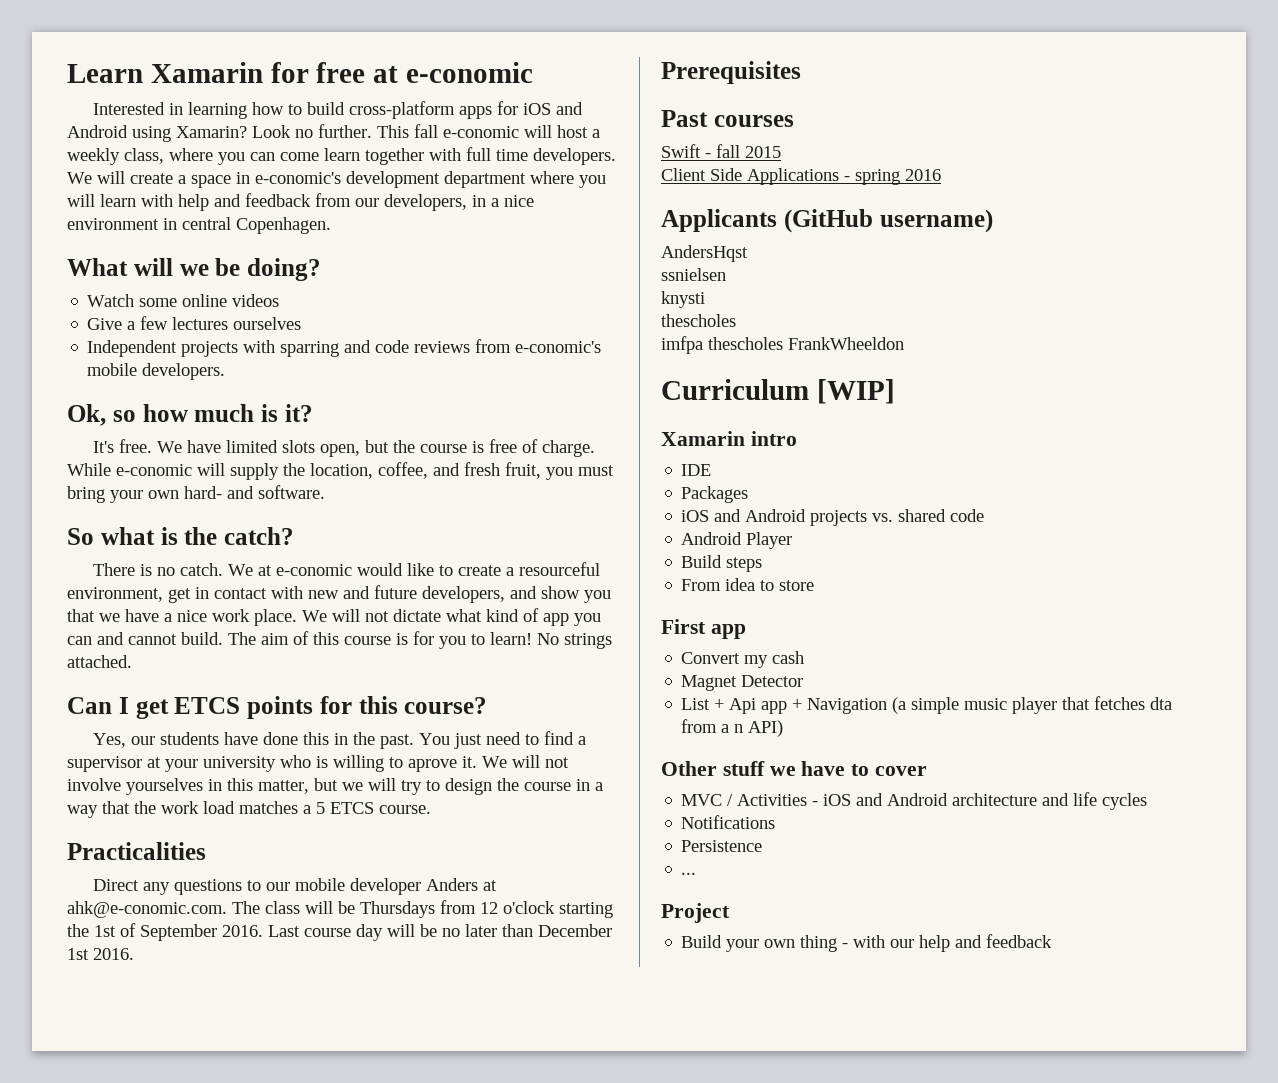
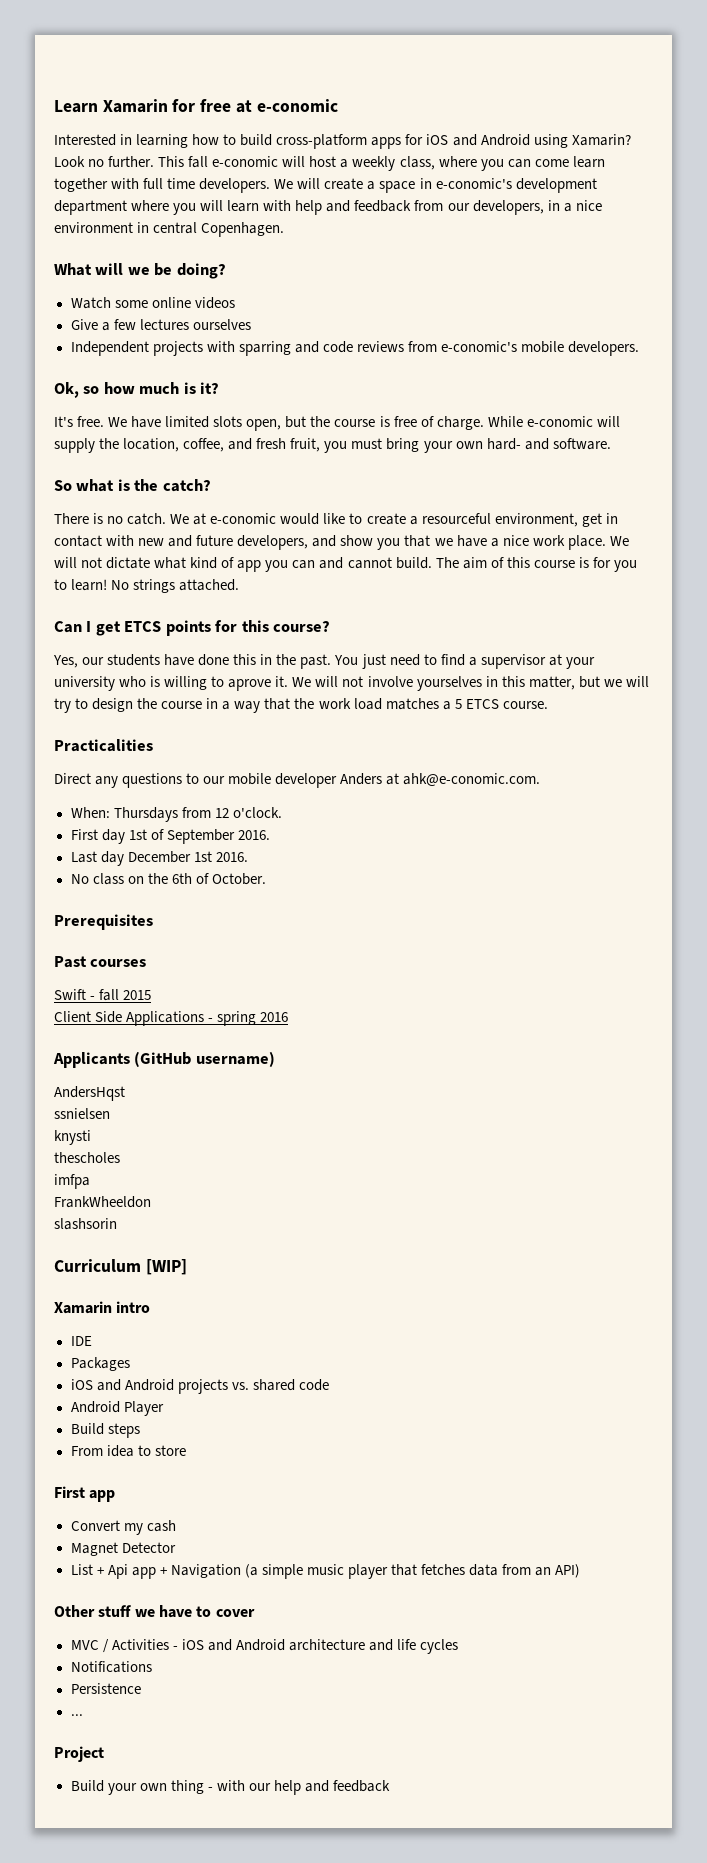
- Direct any questions to our mobile developer Anders at ahk@e-conomic.com. The class will be Thursdays from 12 o'clock starting the 1st of September 2016. Last course day will be no later than December 1st 2016.
+ Direct any questions to our mobile developer Anders at ahk@e-conomic.com.
+ When: Thursdays from 12 o'clock.
+ First day 1st of September 2016.
+ Last day December 1st 2016.
+ No class on the 6th of October.
- imfpa thescholes FrankWheeldon
+ imfpa
+ FrankWheeldon
+ slashsorin
- List + Api app + Navigation (a simple music player that fetches dta from a n API)
+ List + Api app + Navigation (a simple music player that fetches data from an API)

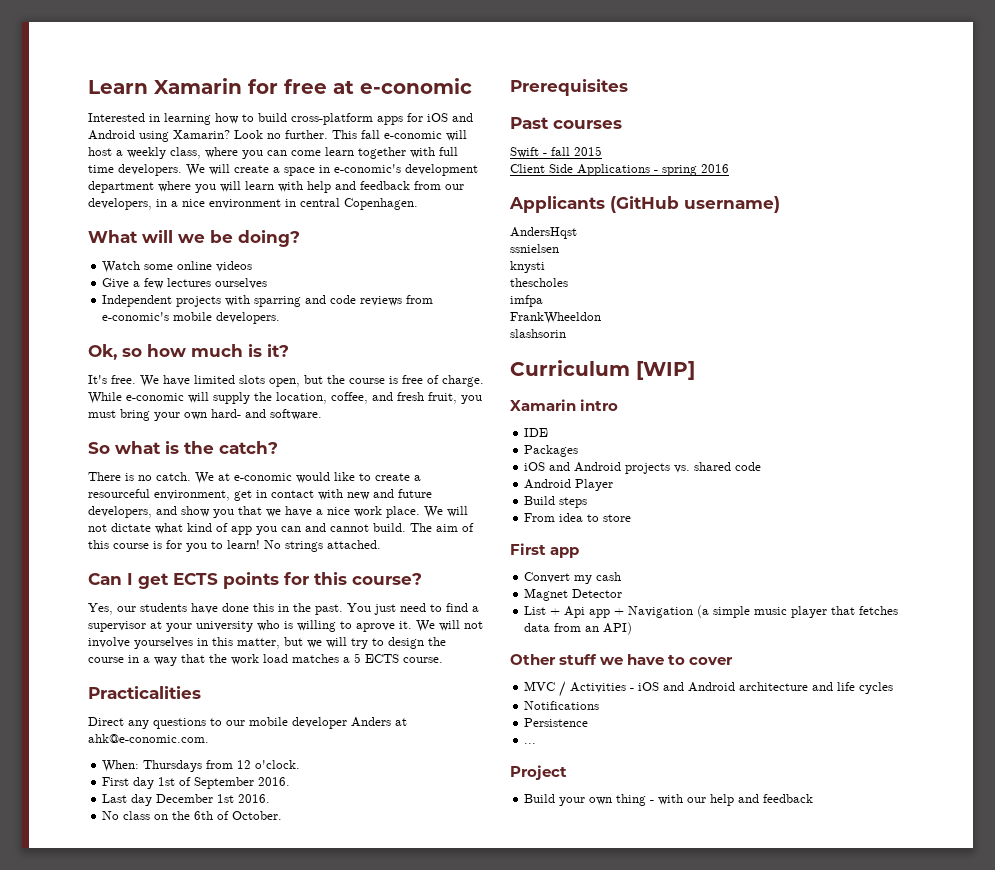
- Can I get ETCS points for this course?
+ Can I get ECTS points for this course?
- We will not involve yourselves in this matter, but we will try to design the course in a way that the work load matches a 5 ETCS course.
+ We will not involve yourselves in this matter, but we will try to design the course in a way that the work load matches a 5 ECTS course.

